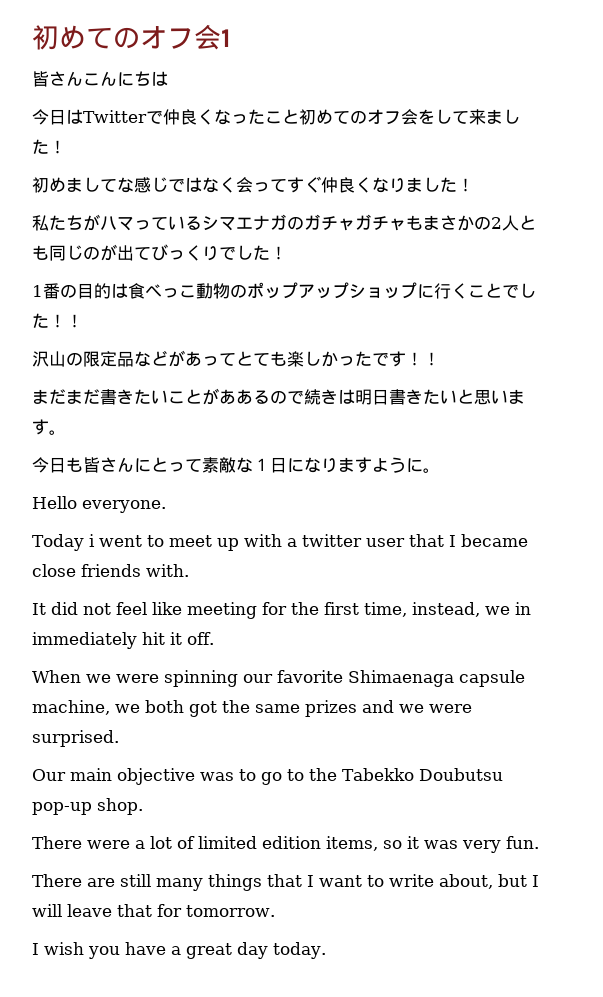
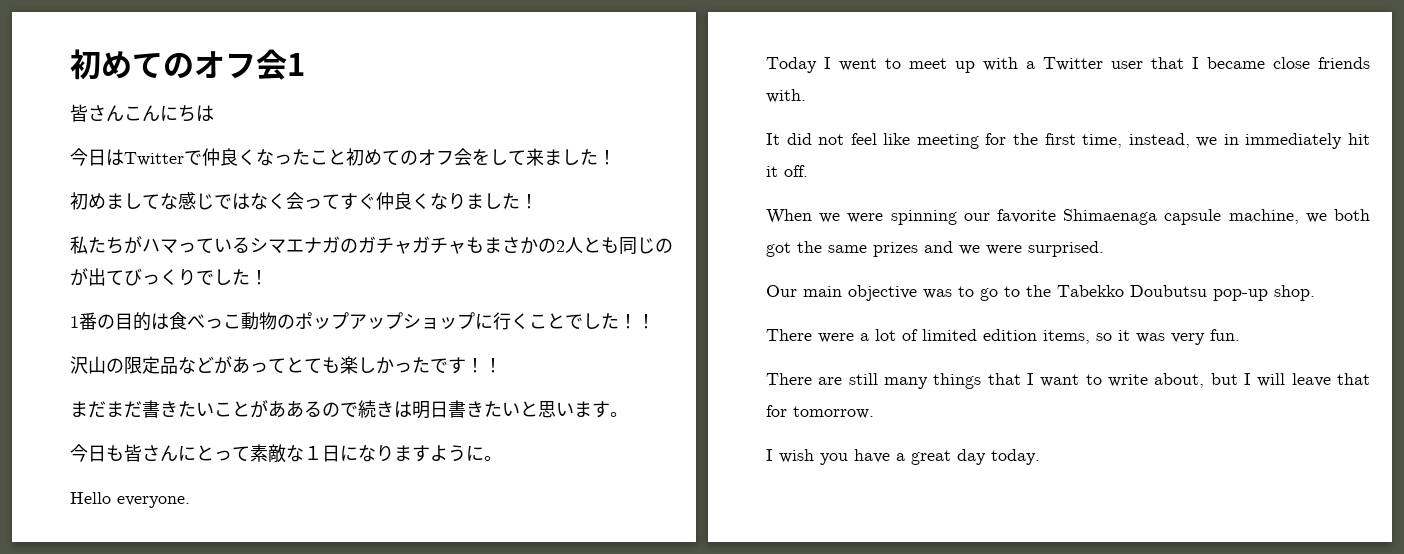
- Today i went to meet up with a twitter user that I became close friends with.
+ Today I went to meet up with a Twitter user that I became close friends with.

